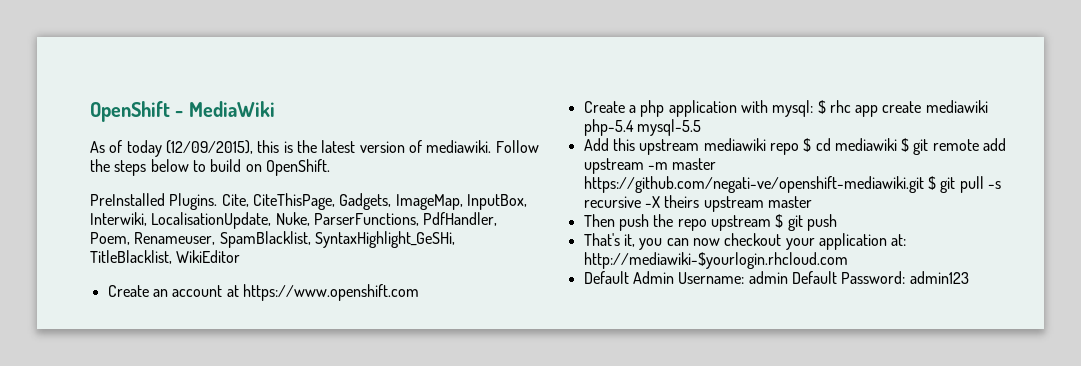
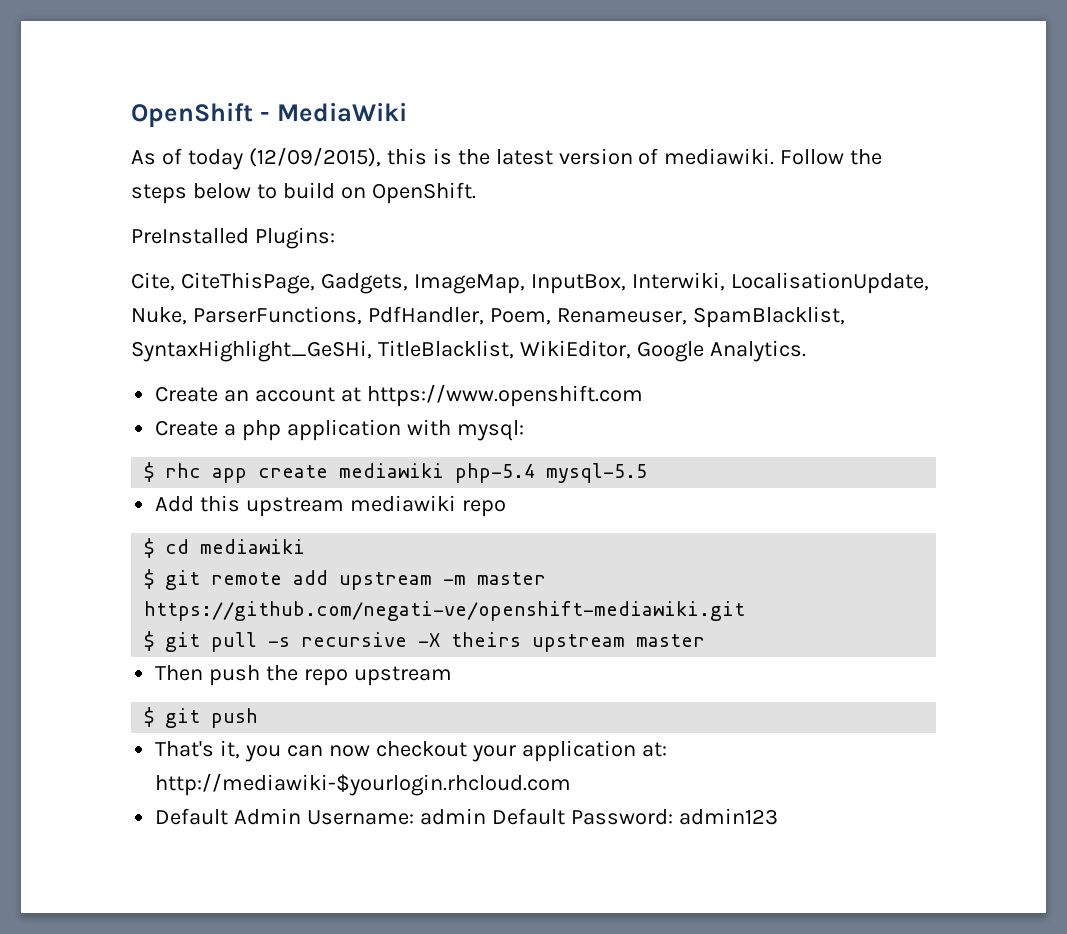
- PreInstalled Plugins. Cite, CiteThisPage, Gadgets, ImageMap, InputBox, Interwiki, LocalisationUpdate, Nuke, ParserFunctions, PdfHandler, Poem, Renameuser, SpamBlacklist, SyntaxHighlight_GeSHi, TitleBlacklist, WikiEditor
+ PreInstalled Plugins:
+ Cite, CiteThisPage, Gadgets, ImageMap, InputBox, Interwiki, LocalisationUpdate, Nuke, ParserFunctions, PdfHandler, Poem, Renameuser, SpamBlacklist, SyntaxHighlight_GeSHi, TitleBlacklist, WikiEditor, Google Analytics.
- Create a php application with mysql: $ rhc app create mediawiki php-5.4 mysql-5.5
+ Create a php application with mysql:
+ $ rhc app create mediawiki php-5.4 mysql-5.5
- Add this upstream mediawiki repo $ cd mediawiki $ git remote add upstream -m master https://github.com/negati-ve/openshift-mediawiki.git $ git pull -s recursive -X theirs upstream master
+ Add this upstream mediawiki repo
+ $ cd mediawiki
+ $ git remote add upstream -m master https://github.com/negati-ve/openshift-mediawiki.git
+ $ git pull -s recursive -X theirs upstream master
- Then push the repo upstream $ git push
+ Then push the repo upstream
+ $ git push

